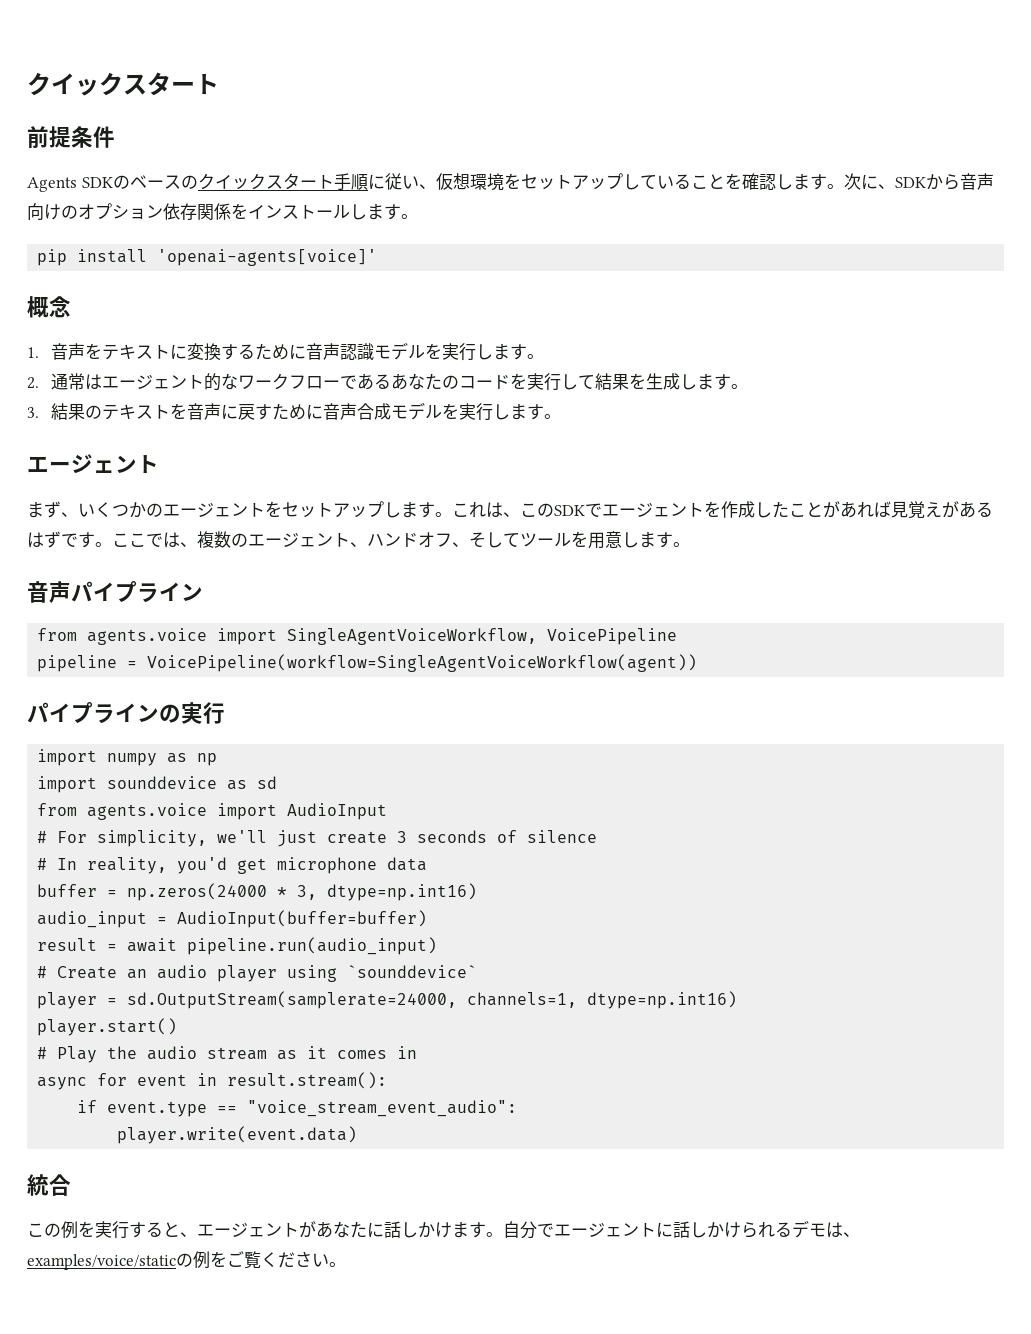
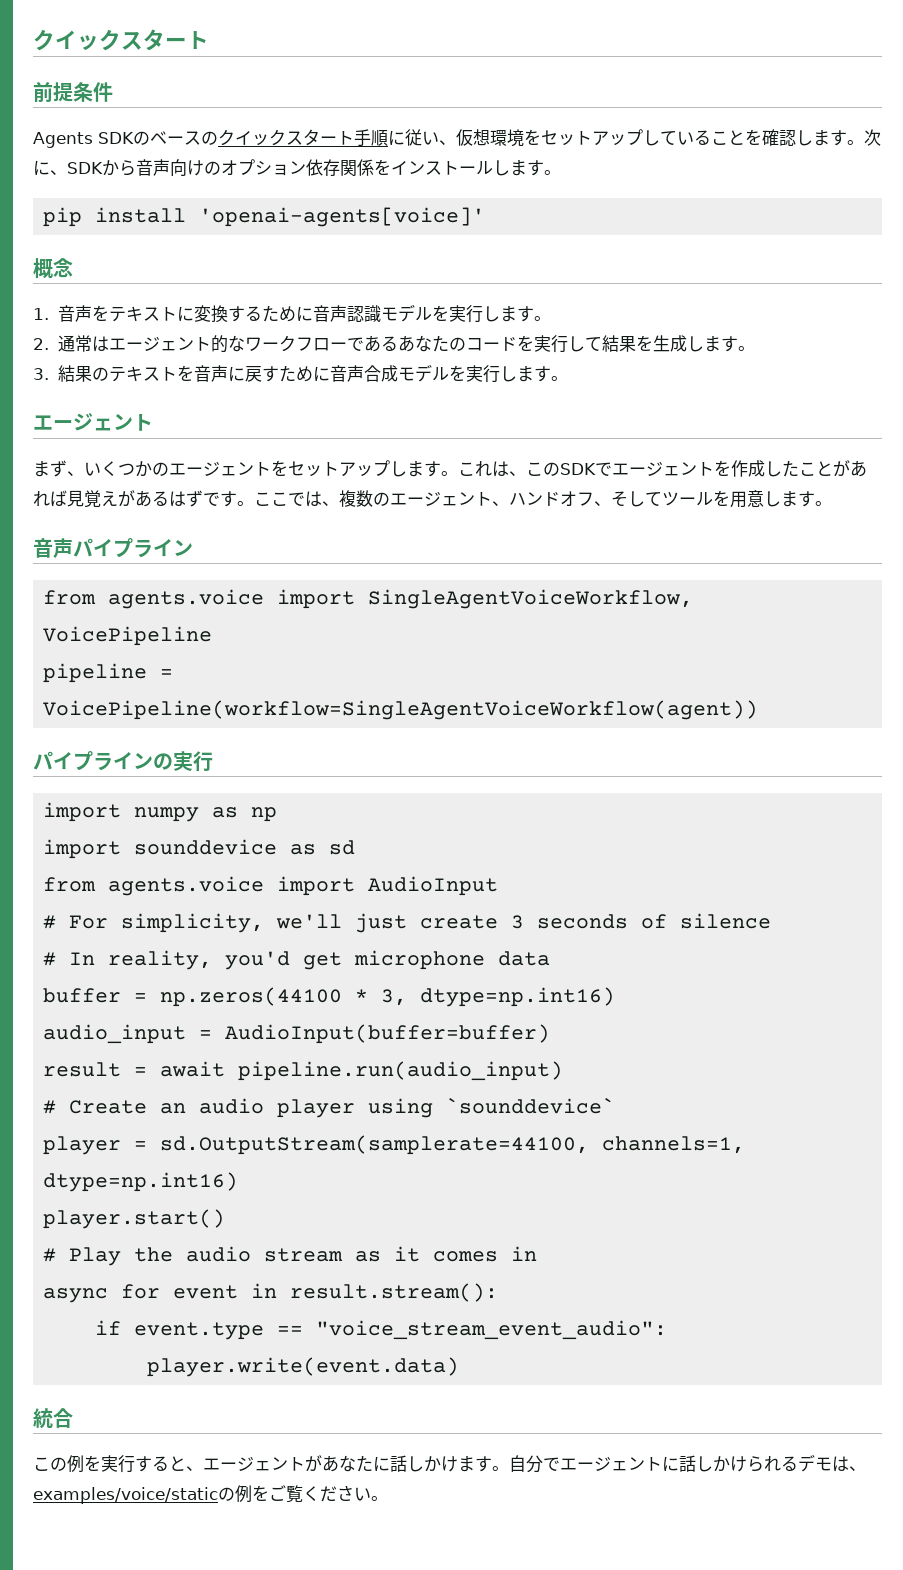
- buffer = np.zeros(24000 * 3, dtype=np.int16)
+ buffer = np.zeros(44100 * 3, dtype=np.int16)
- player = sd.OutputStream(samplerate=24000, channels=1, dtype=np.int16)
+ player = sd.OutputStream(samplerate=44100, channels=1, dtype=np.int16)

